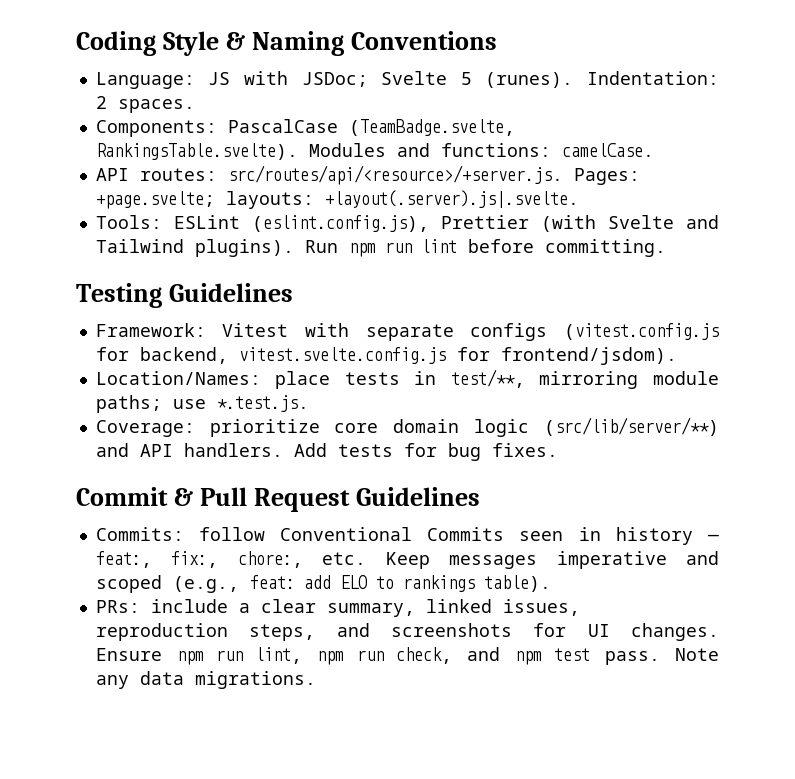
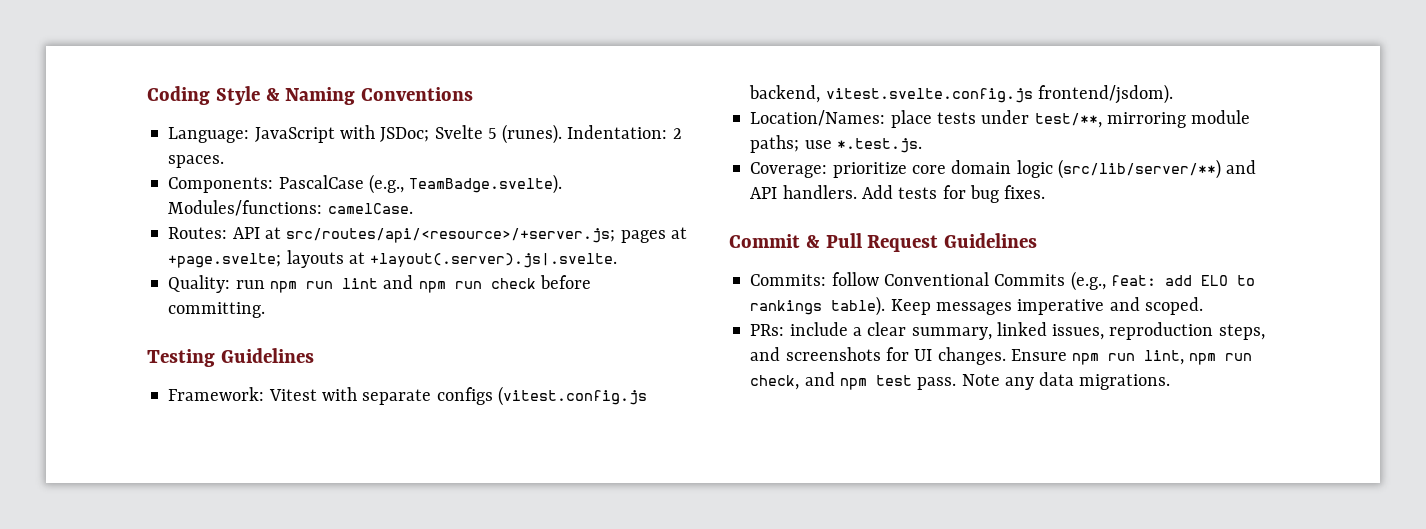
- Language: JS with JSDoc; Svelte 5 (runes).
+ Language: JavaScript with JSDoc; Svelte 5 (runes).
- Components: PascalCase (TeamBadge.svelte, RankingsTable.svelte). Modules and functions: camelCase.
- API routes: src/routes/api/<resource>/+server.js. Pages: +page.svelte; layouts: +layout(.server).js|.svelte.
- Tools: ESLint (eslint.config.js), Prettier (with Svelte and Tailwind plugins). Run npm run lint before committing.
+ Components: PascalCase (e.g., TeamBadge.svelte). Modules/functions: camelCase.
+ Routes: API at src/routes/api/<resource>/+server.js; pages at +page.svelte; layouts at +layout(.server).js|.svelte.
+ Quality: run npm run lint and npm run check before committing.
- Framework: Vitest with separate configs (vitest.config.js for backend, vitest.svelte.config.js for frontend/jsdom).
+ Framework: Vitest with separate configs (vitest.config.js backend, vitest.svelte.config.js frontend/jsdom).
- Location/Names: place tests in test/**, mirroring module paths; use *.test.js.
+ Location/Names: place tests under test/**, mirroring module paths; use *.test.js.
- Commits: follow Conventional Commits seen in history — feat:, fix:, chore:, etc. Keep messages imperative and scoped (e.g., feat: add ELO to rankings table).
+ Commits: follow Conventional Commits (e.g., feat: add ELO to rankings table). Keep messages imperative and scoped.

